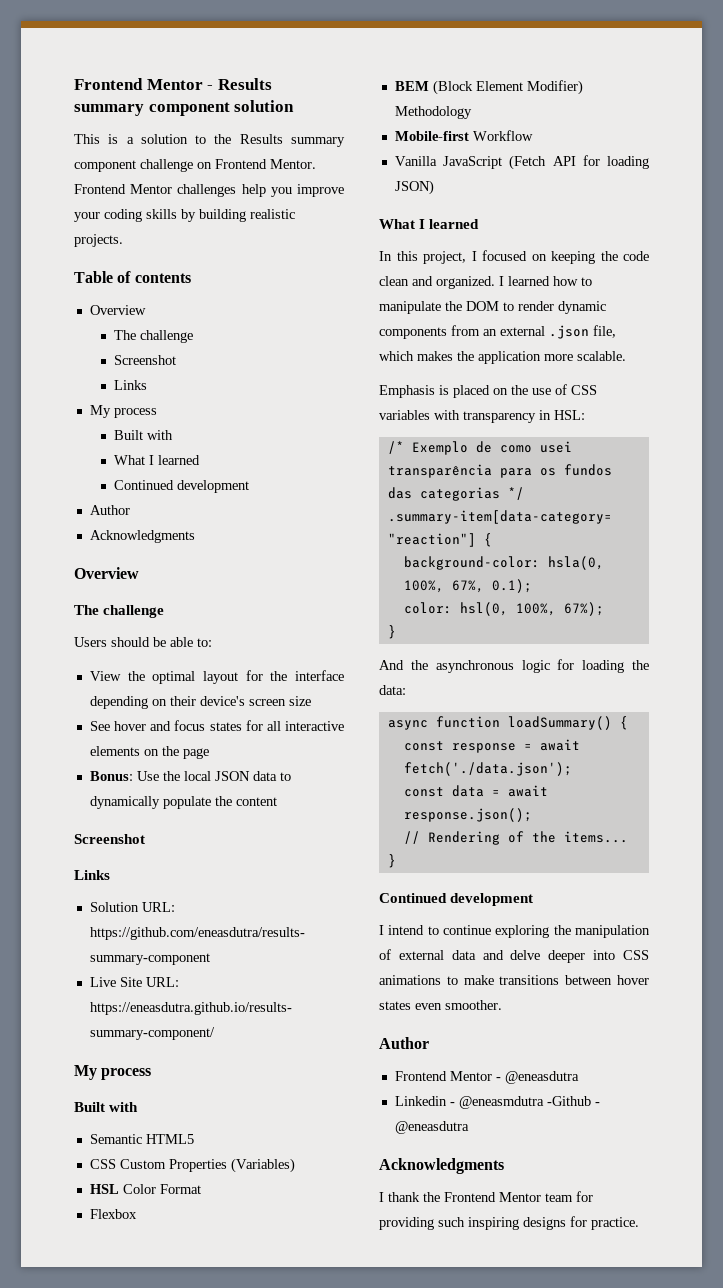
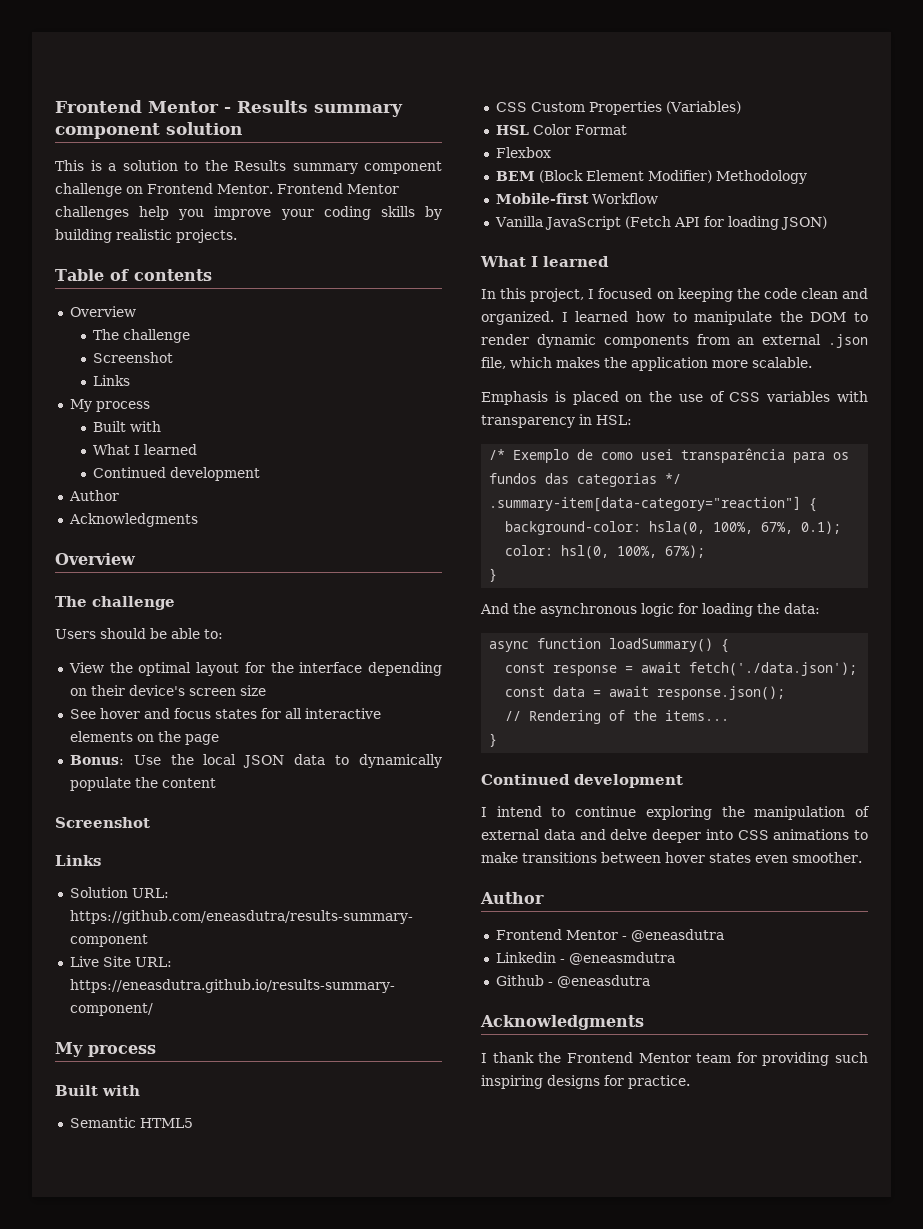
- Linkedin - @eneasmdutra -Github - @eneasdutra
+ Linkedin - @eneasmdutra
+ Github - @eneasdutra

